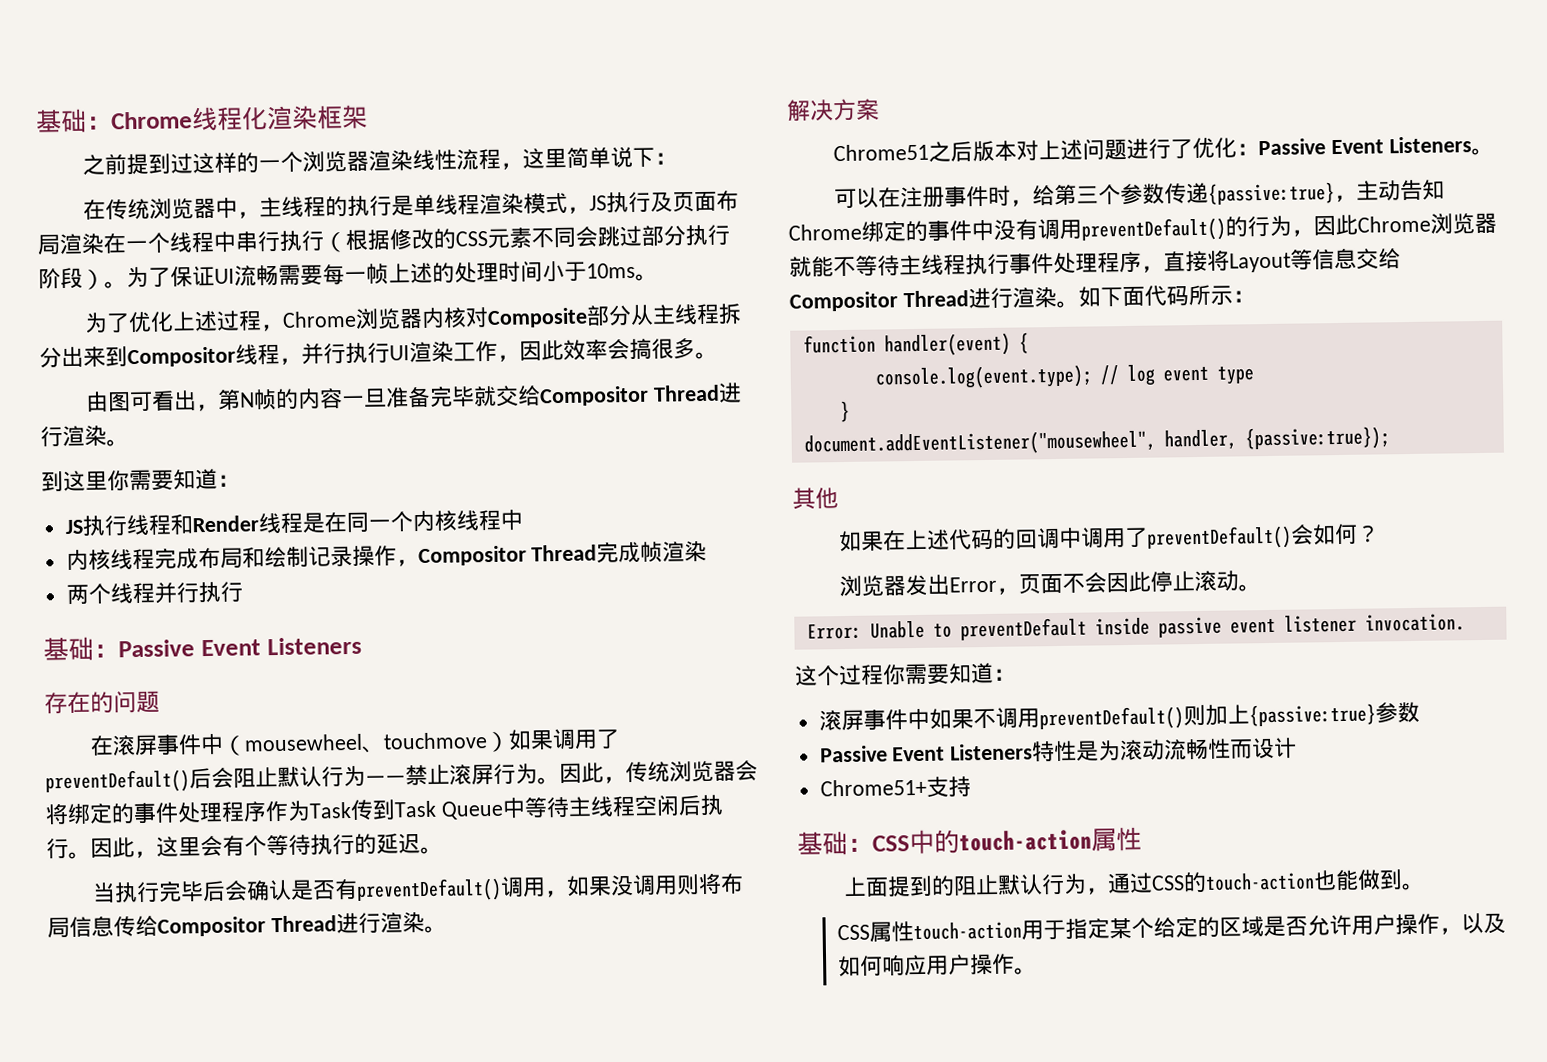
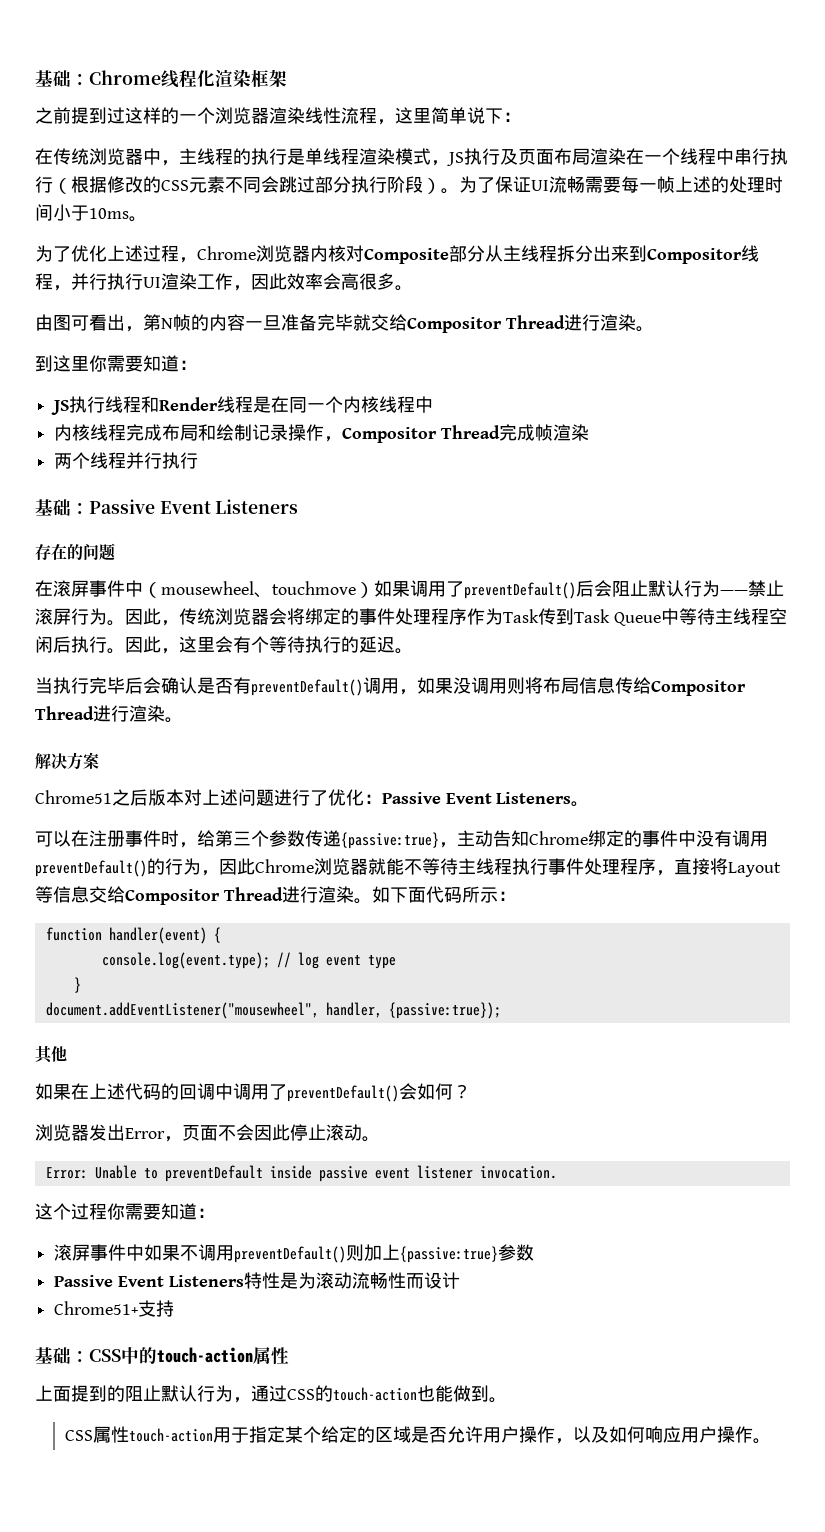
- 为了优化上述过程，Chrome浏览器内核对Composite部分从主线程拆分出来到Compositor线程，并行执行UI渲染工作，因此效率会搞很多。
+ 为了优化上述过程，Chrome浏览器内核对Composite部分从主线程拆分出来到Compositor线程，并行执行UI渲染工作，因此效率会高很多。

